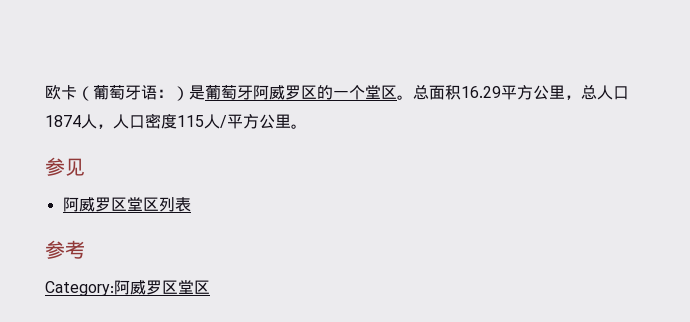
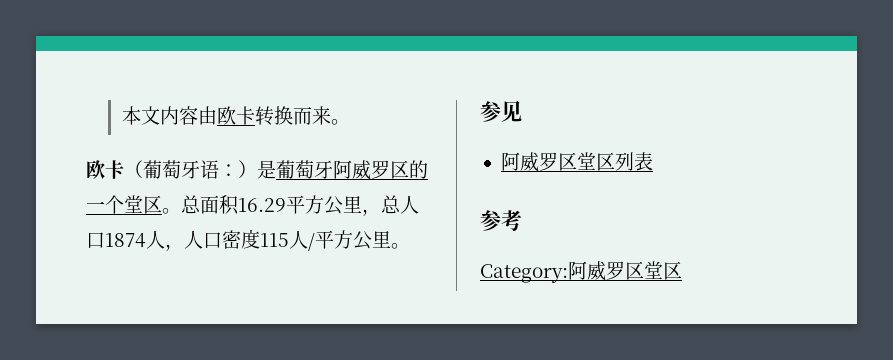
+ 本文内容由欧卡转换而来。

